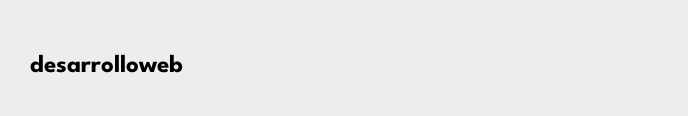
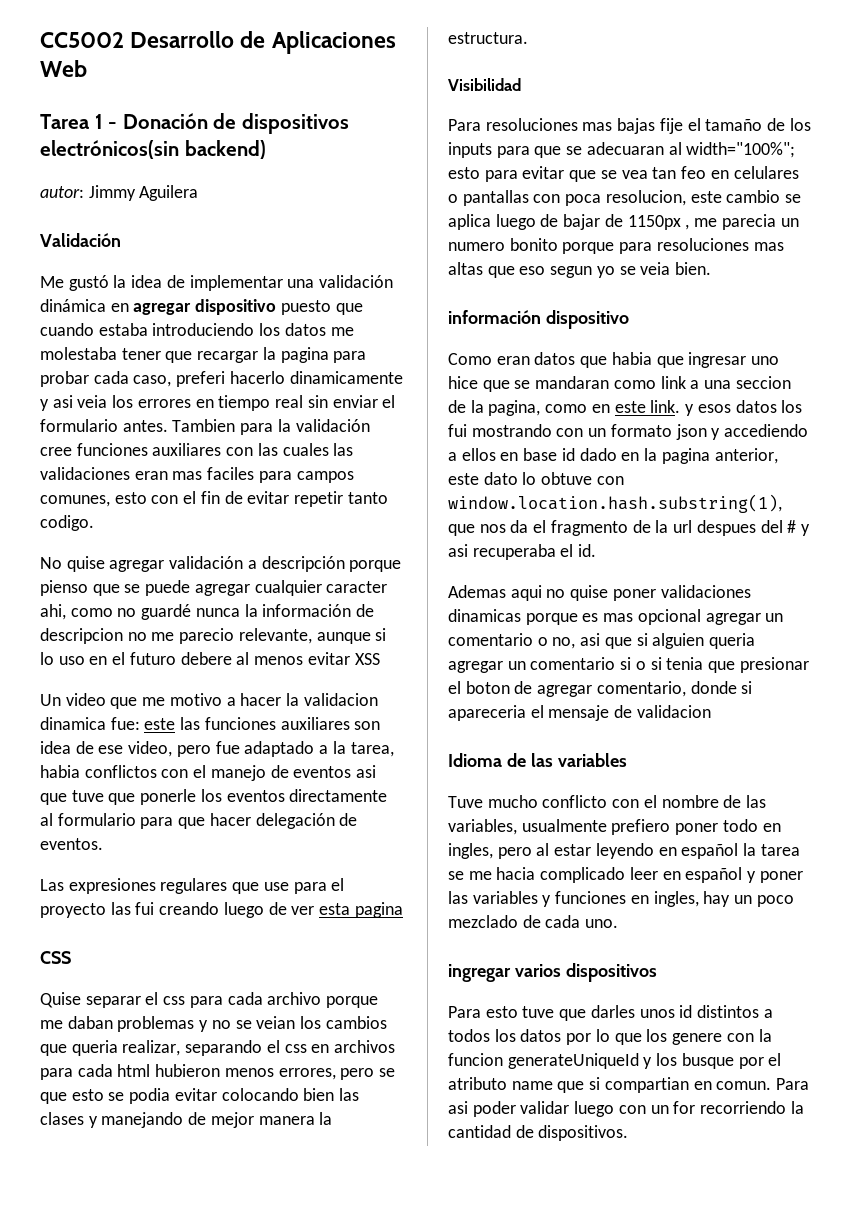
- desarrolloweb
+ CC5002 Desarrollo de Aplicaciones Web
+ Tarea 1 - Donación de dispositivos electrónicos(sin backend)
+ autor: Jimmy Aguilera
+ Validación
+ Me gustó la idea de implementar una validación dinámica en agregar dispositivo puesto que cuando estaba introduciendo los datos me molestaba tener que recargar la pagina para probar cada caso, preferi hacerlo dinamicamente y asi veia los errores en tiempo real sin enviar el formulario antes. Tambien para la validación cree funciones auxiliares con las cuales las validaciones eran mas faciles para campos comunes, esto con el fin de evitar repetir tanto codigo.
+ No quise agregar validación a descripción porque pienso que se puede agregar cualquier caracter ahi, como no guardé nunca la información de descripcion no me parecio relevante, aunque si lo uso en el futuro debere al menos evitar XSS
+ Un video que me motivo a hacer la validacion dinamica fue: este las funciones auxiliares son idea de ese video, pero fue adaptado a la tarea, habia conflictos con el manejo de eventos asi que tuve que ponerle los eventos directamente al formulario para que hacer delegación de eventos.
+ Las expresiones regulares que use para el proyecto las fui creando luego de ver esta pagina
+ CSS
+ Quise separar el css para cada archivo porque me daban problemas y no se veian los cambios que queria realizar, separando el css en archivos para cada html hubieron menos errores, pero se que esto se podia evitar colocando bien las clases y manejando de mejor manera la estructura.
+ Visibilidad
+ Para resoluciones mas bajas fije el tamaño de los inputs para que se adecuaran al width="100%"; esto para evitar que se vea tan feo en celulares o pantallas con poca resolucion, este cambio se aplica luego de bajar de 1150px , me parecia un numero bonito porque para resoluciones mas altas que eso segun yo se veia bien.
+ información dispositivo
+ Como eran datos que habia que ingresar uno hice que se mandaran como link a una seccion de la pagina, como en este link. y esos datos los fui mostrando con un formato json y accediendo a ellos en base id dado en la pagina anterior, este dato lo obtuve con window.location.hash.substring(1), que nos da el fragmento de la url despues del # y asi recuperaba el id.
+ Ademas aqui no quise poner validaciones dinamicas porque es mas opcional agregar un comentario o no, asi que si alguien queria agregar un comentario si o si tenia que presionar el boton de agregar comentario, donde si apareceria el mensaje de validacion
+ Idioma de las variables
+ Tuve mucho conflicto con el nombre de las variables, usualmente prefiero poner todo en ingles, pero al estar leyendo en español la tarea se me hacia complicado leer en español y poner las variables y funciones en ingles, hay un poco mezclado de cada uno.
+ ingregar varios dispositivos
+ Para esto tuve que darles unos id distintos a todos los datos por lo que los genere con la funcion generateUniqueId y los busque por el atributo name que si compartian en comun. Para asi poder validar luego con un for recorriendo la cantidad de dispositivos.

